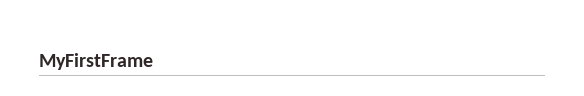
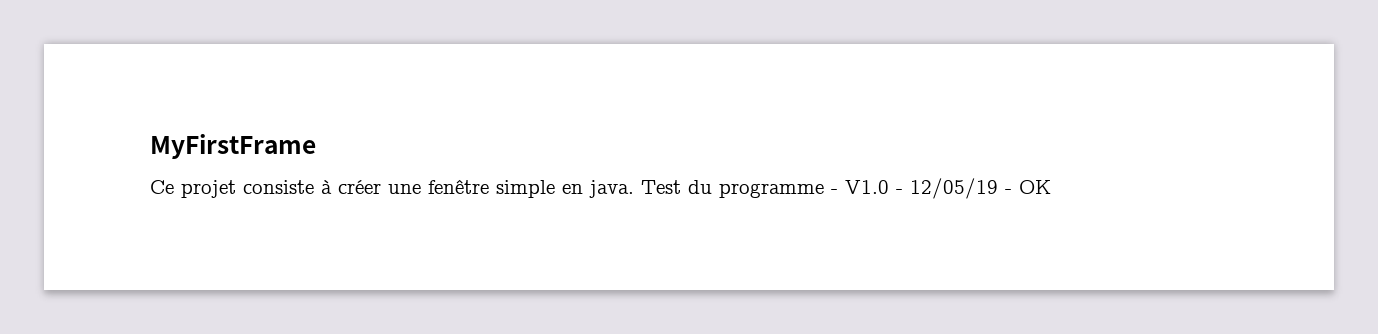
+ Ce projet consiste à créer une fenêtre simple en java. Test du programme - V1.0 - 12/05/19 - OK

